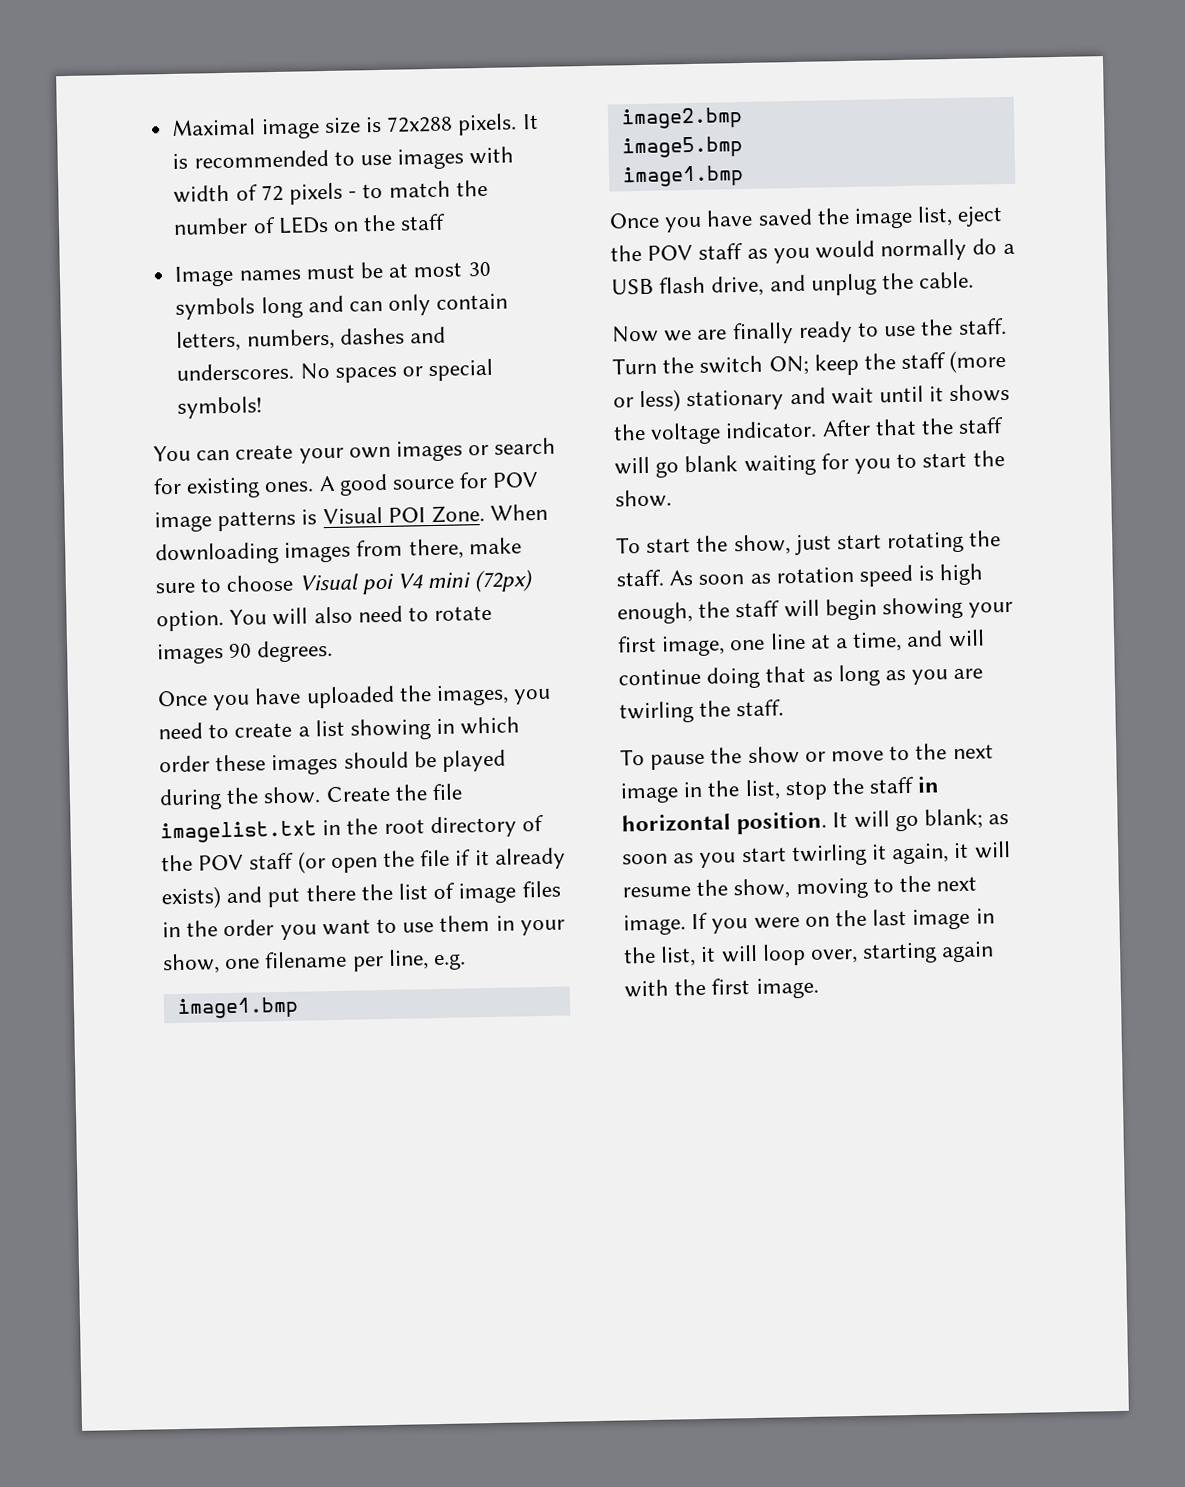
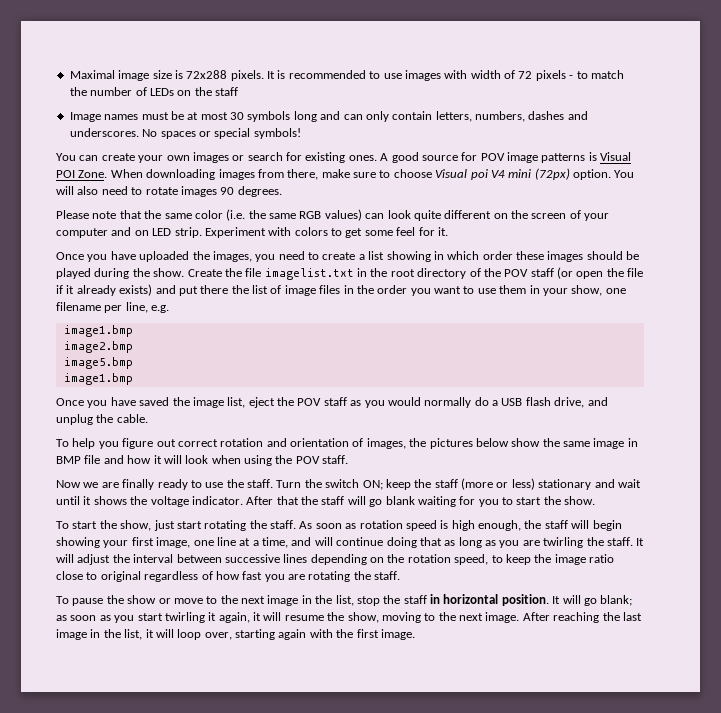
+ Please note that the same color (i.e. the same RGB values) can look quite different on the screen of your computer and on LED strip. Experiment with colors to get some feel for it.
+ To help you figure out correct rotation and orientation of images, the pictures below show the same image in BMP file and how it will look when using the POV staff.
+ It will adjust the interval between successive lines depending on the rotation speed, to keep the image ratio close to original regardless of how fast you are rotating the staff.
- If you were on the last image in the list, it will loop over, starting again with the first image.
+ After reaching the last image in the list, it will loop over, starting again with the first image.

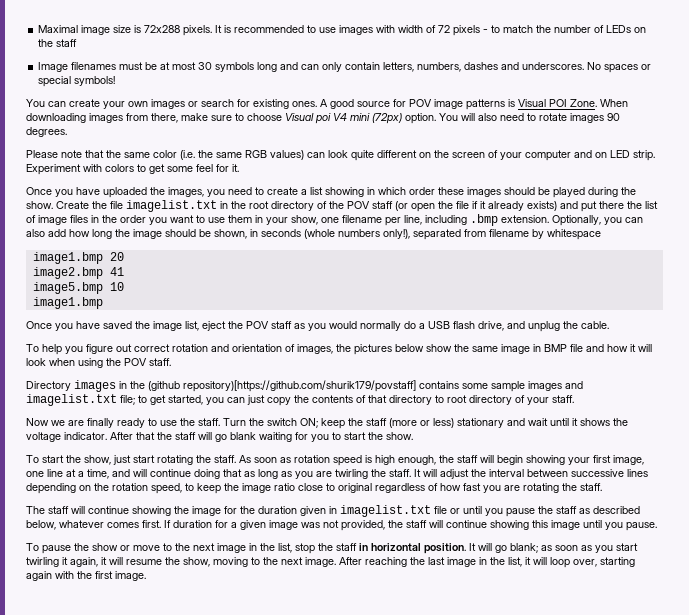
- Image names must be at most 30 symbols long and can only contain letters, numbers, dashes and underscores.
+ Image filenames must be at most 30 symbols long and can only contain letters, numbers, dashes and underscores.
- Create the file imagelist.txt in the root directory of the POV staff (or open the file if it already exists) and put there the list of image files in the order you want to use them in your show, one filename per line, e.g.
- image1.bmp
+ Create the file imagelist.txt in the root directory of the POV staff (or open the file if it already exists) and put there the list of image files in the order you want to use them in your show, one filename per line, including .bmp extension. Optionally, you can also add how long the image should be shown, in seconds (whole numbers only!), separated from filename by whitespace
+ image1.bmp 20
- image2.bmp
+ image2.bmp 41
- image5.bmp
+ image5.bmp 10
+ Directory images in the (github repository)[https://github.com/shurik179/povstaff] contains some sample images and imagelist.txt file; to get started, you can just copy the contents of that directory to root directory of your staff.
+ The staff will continue showing the image for the duration given in imagelist.txt file or until you pause the staff as described below, whatever comes first. If duration for a given image was not provided, the staff will continue showing this image until you pause.

